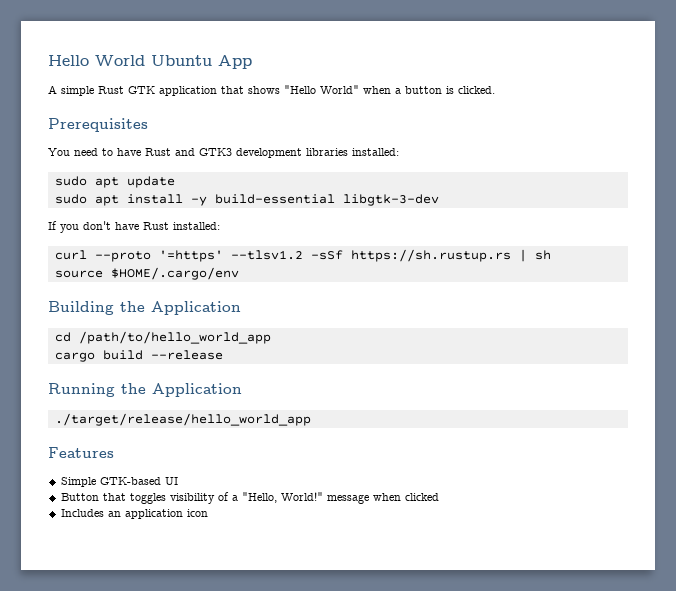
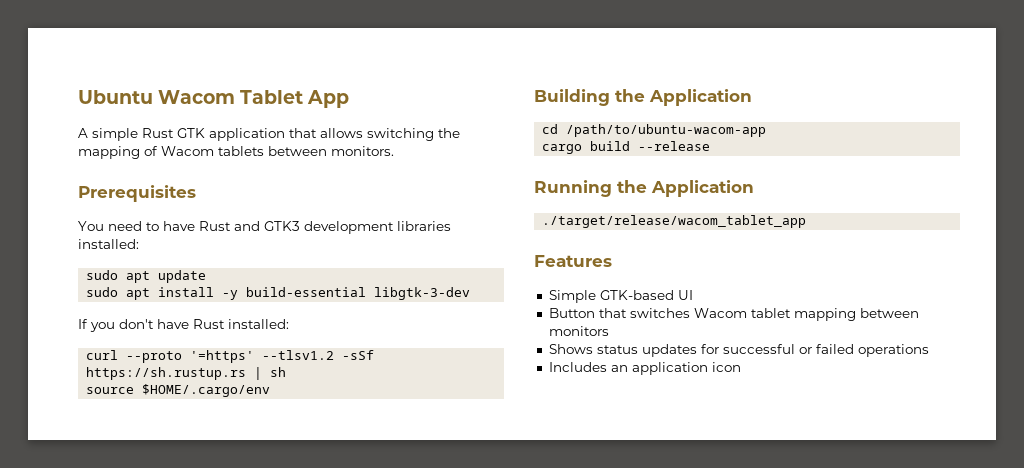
- Hello World Ubuntu App
+ Ubuntu Wacom Tablet App
- A simple Rust GTK application that shows "Hello World" when a button is clicked.
+ A simple Rust GTK application that allows switching the mapping of Wacom tablets between monitors.
- cd /path/to/hello_world_app
+ cd /path/to/ubuntu-wacom-app
- ./target/release/hello_world_app
+ ./target/release/wacom_tablet_app
- Button that toggles visibility of a "Hello, World!" message when clicked
+ Button that switches Wacom tablet mapping between monitors
+ Shows status updates for successful or failed operations

